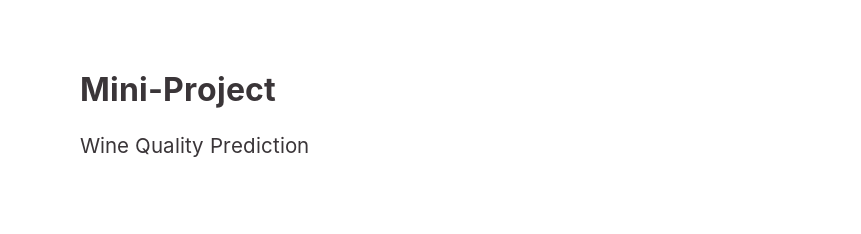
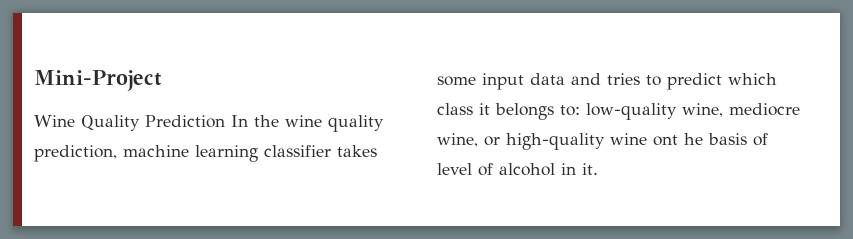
- Wine Quality Prediction
+ Wine Quality Prediction In the wine quality prediction, machine learning classifier takes some input data and tries to predict which class it belongs to: low-quality wine, mediocre wine, or high-quality wine ont he basis of level of alcohol in it.

